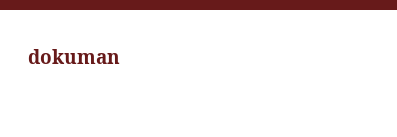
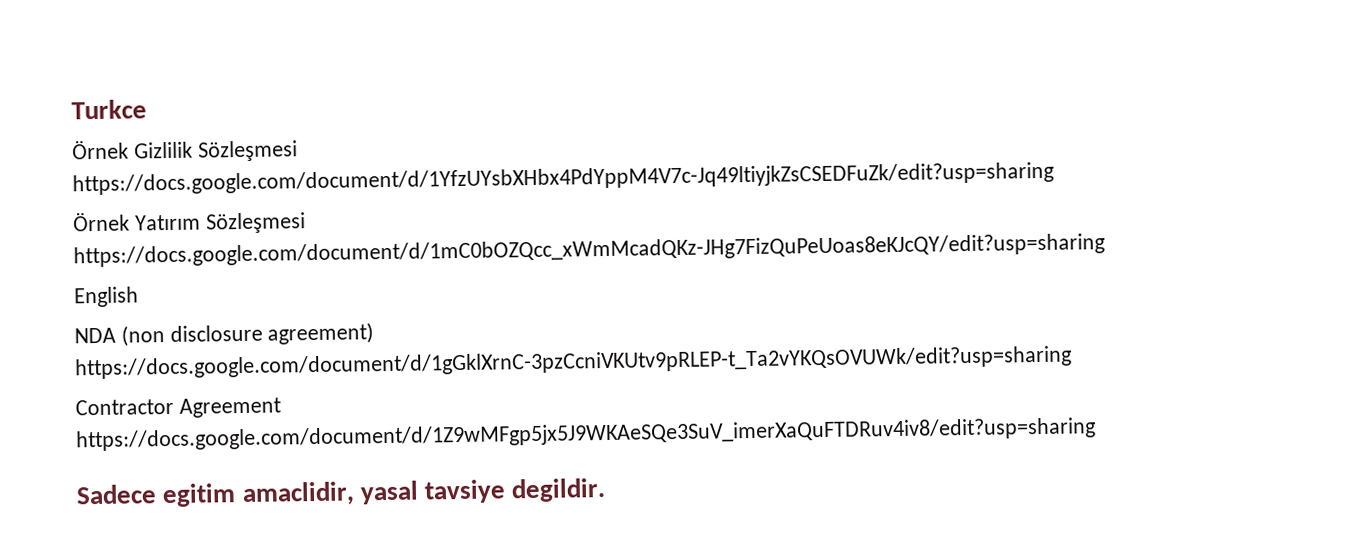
- dokuman
+ Turkce
+ Örnek Gizlilik Sözleşmesi https://docs.google.com/document/d/1YfzUYsbXHbx4PdYppM4V7c-Jq49ltiyjkZsCSEDFuZk/edit?usp=sharing
+ Örnek Yatırım Sözleşmesi https://docs.google.com/document/d/1mC0bOZQcc_xWmMcadQKz-JHg7FizQuPeUoas8eKJcQY/edit?usp=sharing
+ English
+ NDA (non disclosure agreement) https://docs.google.com/document/d/1gGklXrnC-3pzCcniVKUtv9pRLEP-t_Ta2vYKQsOVUWk/edit?usp=sharing
+ Contractor Agreement https://docs.google.com/document/d/1Z9wMFgp5jx5J9WKAeSQe3SuV_imerXaQuFTDRuv4iv8/edit?usp=sharing
+ Sadece egitim amaclidir, yasal tavsiye degildir.

